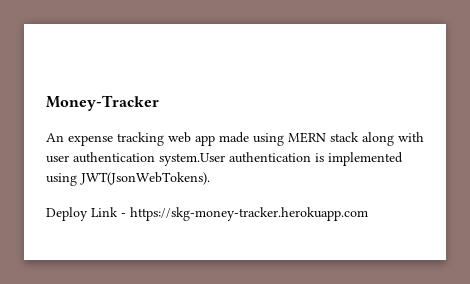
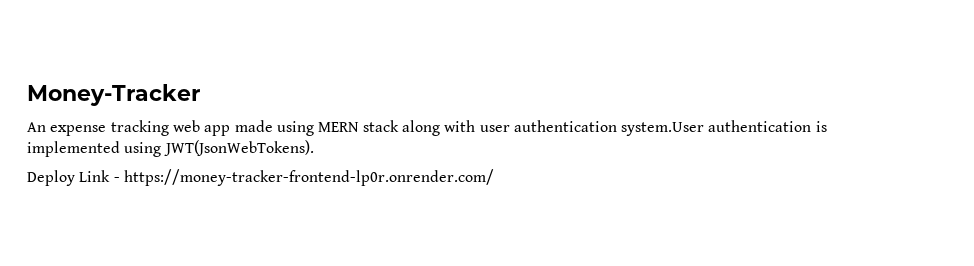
- Deploy Link - https://skg-money-tracker.herokuapp.com
+ Deploy Link - https://money-tracker-frontend-lp0r.onrender.com/

